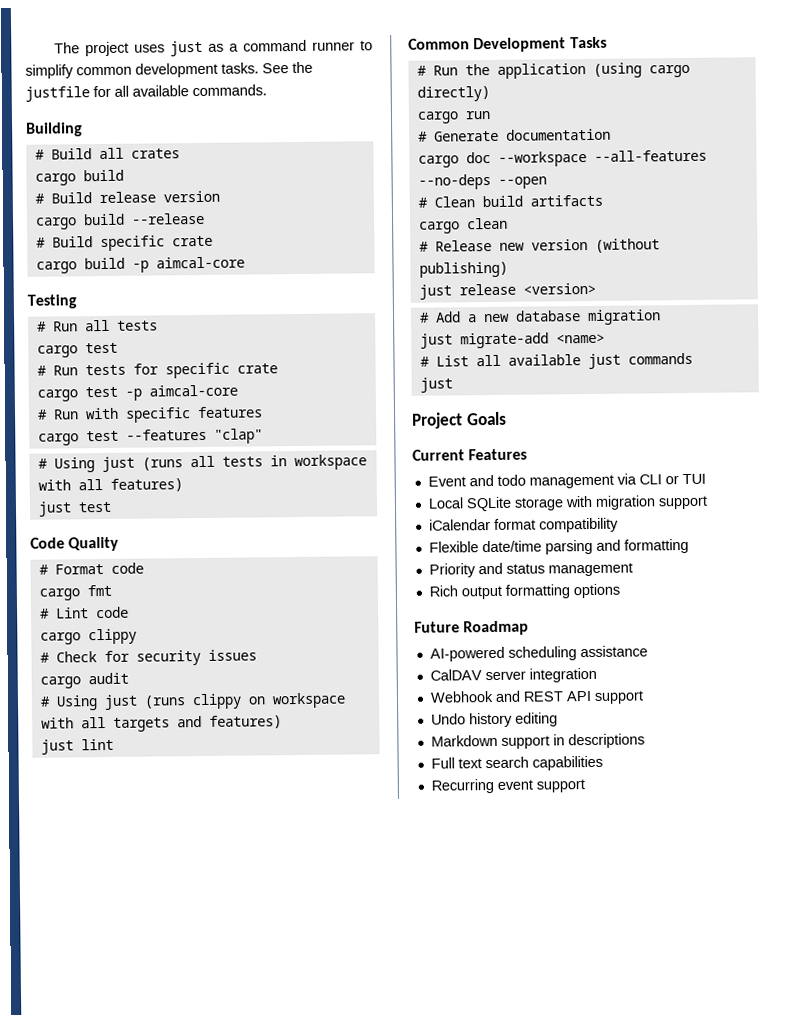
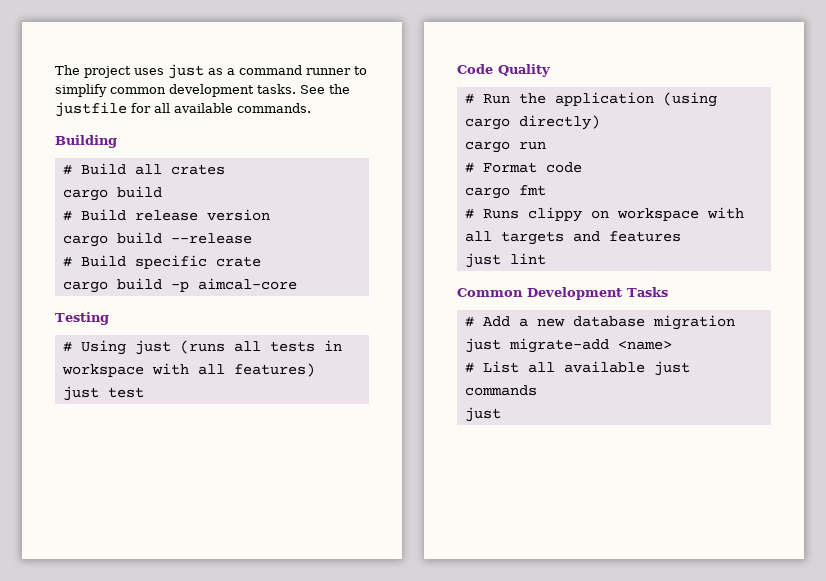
- # Run all tests
- cargo test
- # Run tests for specific crate
- cargo test -p aimcal-core
- # Run with specific features
- cargo test --features "clap"
- # Format code
- cargo fmt
- # Lint code
- cargo clippy
- # Check for security issues
- cargo audit
- # Using just (runs clippy on workspace with all targets and features)
- just lint
- Common Development Tasks
- # Generate documentation
- cargo doc --workspace --all-features --no-deps --open
- # Clean build artifacts
- cargo clean
- # Release new version (without publishing)
- just release <version>
+ # Format code
+ cargo fmt
+ # Runs clippy on workspace with all targets and features
+ just lint
+ Common Development Tasks
- Project Goals
- Current Features
- Event and todo management via CLI or TUI
- Local SQLite storage with migration support
- iCalendar format compatibility
- Flexible date/time parsing and formatting
- Priority and status management
- Rich output formatting options
- Future Roadmap
- AI-powered scheduling assistance
- CalDAV server integration
- Webhook and REST API support
- Undo history editing
- Markdown support in descriptions
- Full text search capabilities
- Recurring event support

